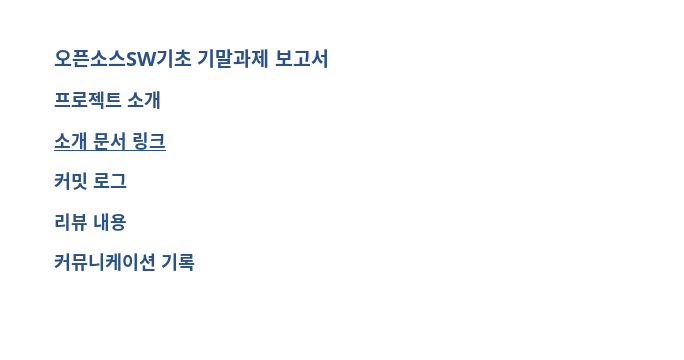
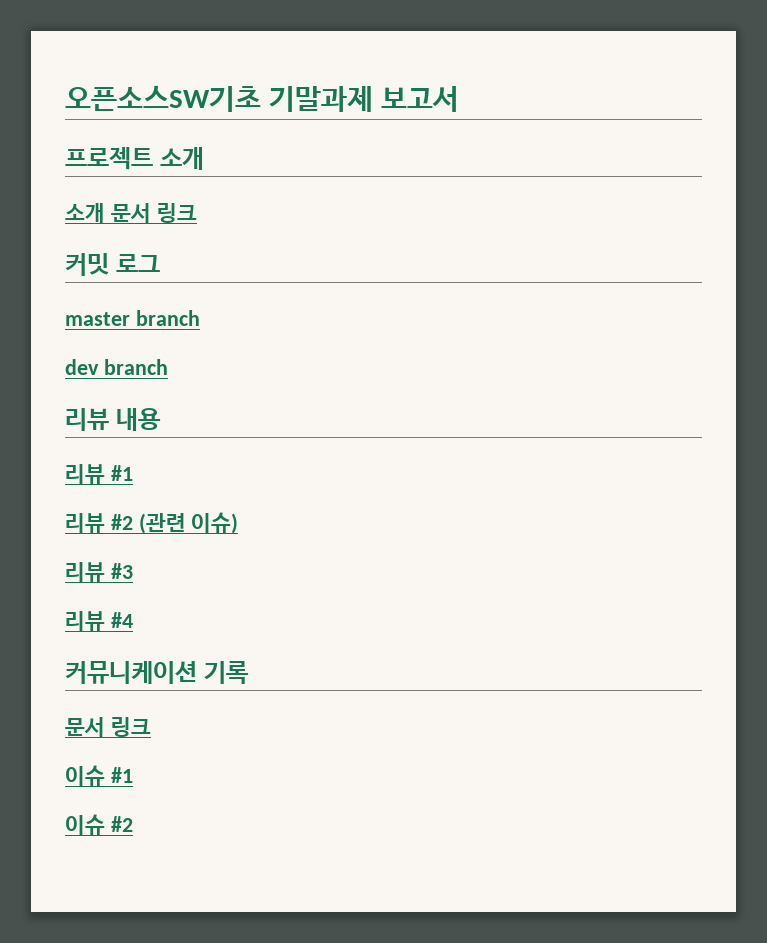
+ master branch
+ dev branch
  리뷰 내용
+ 리뷰 #1
+ 리뷰 #2 (관련 이슈)
+ 리뷰 #3
+ 리뷰 #4
  커뮤니케이션 기록
+ 문서 링크
+ 이슈 #1
+ 이슈 #2

